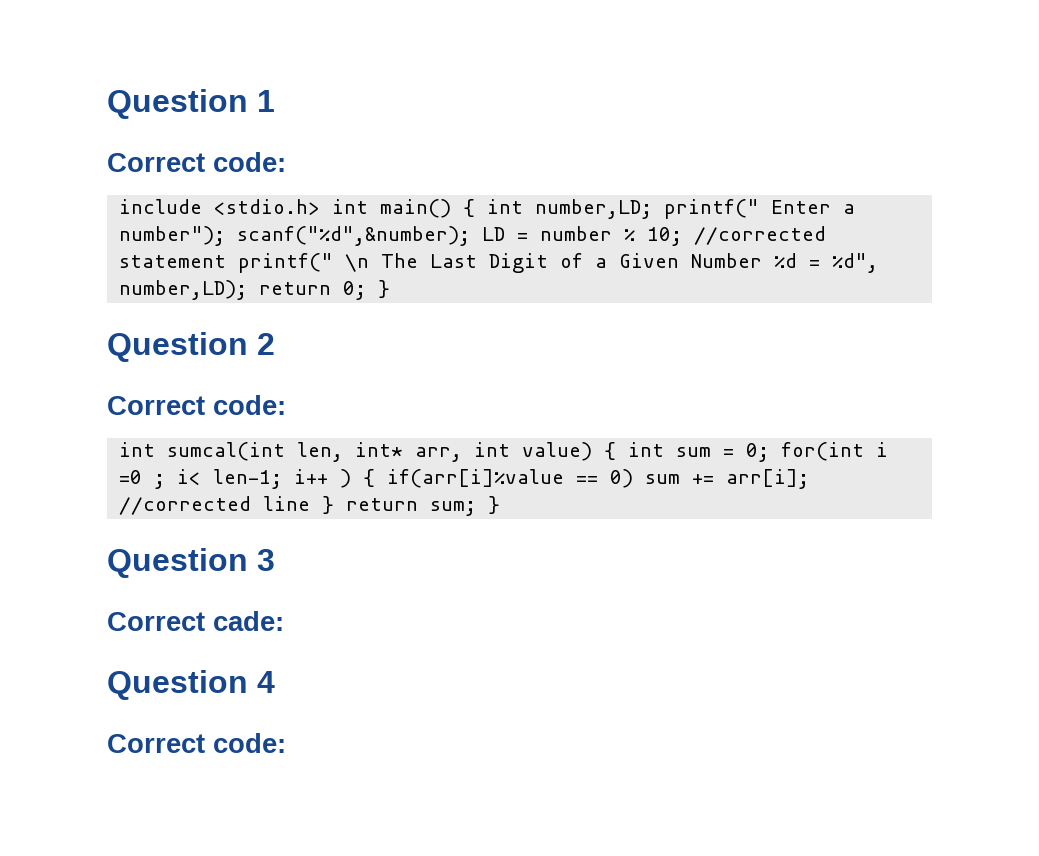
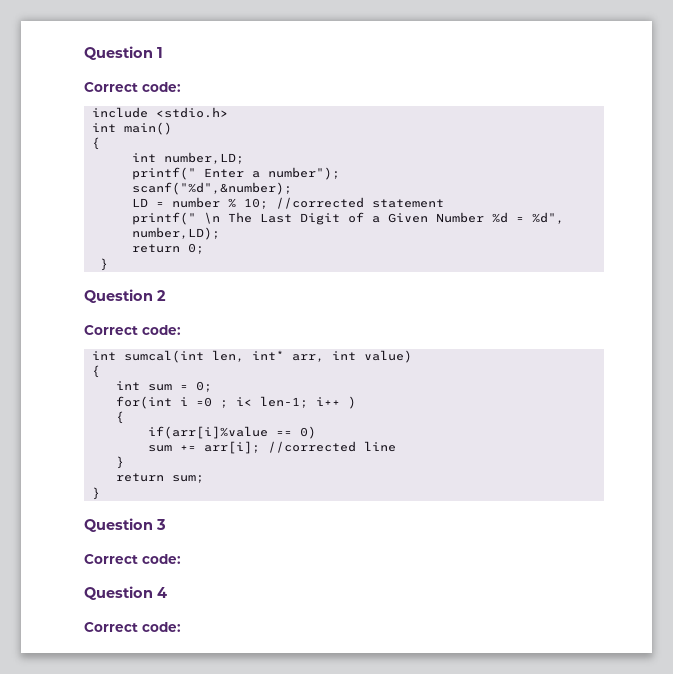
- include <stdio.h> int main() { int number,LD; printf(" Enter a number"); scanf("%d",&number); LD = number % 10; //corrected statement printf(" \n The Last Digit of a Given Number %d = %d", number,LD); return 0; }
+ include <stdio.h>
+ int main()
+ {
+ int number,LD;
+ printf(" Enter a number");
+ scanf("%d",&number);
+ LD = number % 10; //corrected statement
+ printf(" \n The Last Digit of a Given Number %d = %d", number,LD);
+ return 0;
+ }
- int sumcal(int len, int* arr, int value) { int sum = 0; for(int i =0 ; i< len-1; i++ ) { if(arr[i]%value == 0) sum += arr[i]; //corrected line } return sum; }
+ int sumcal(int len, int* arr, int value)
+ {
+ int sum = 0;
+ for(int i =0 ; i< len-1; i++ )
+ {
+ if(arr[i]%value == 0)
+ sum += arr[i]; //corrected line
+ }
+ return sum;
+ }
  Question 3
- Correct cade:
+ Correct code:

